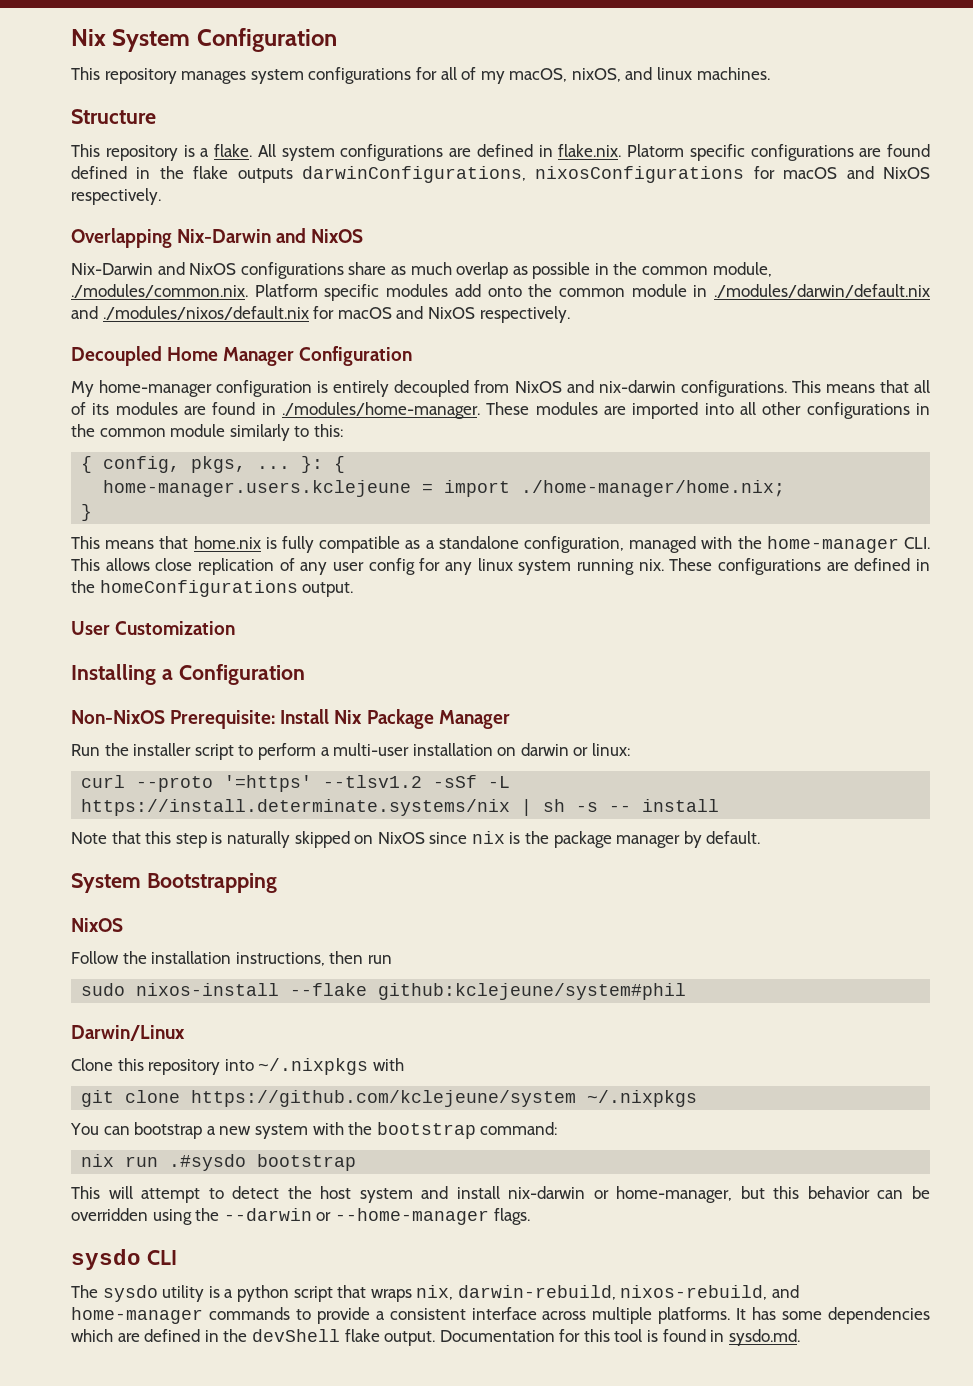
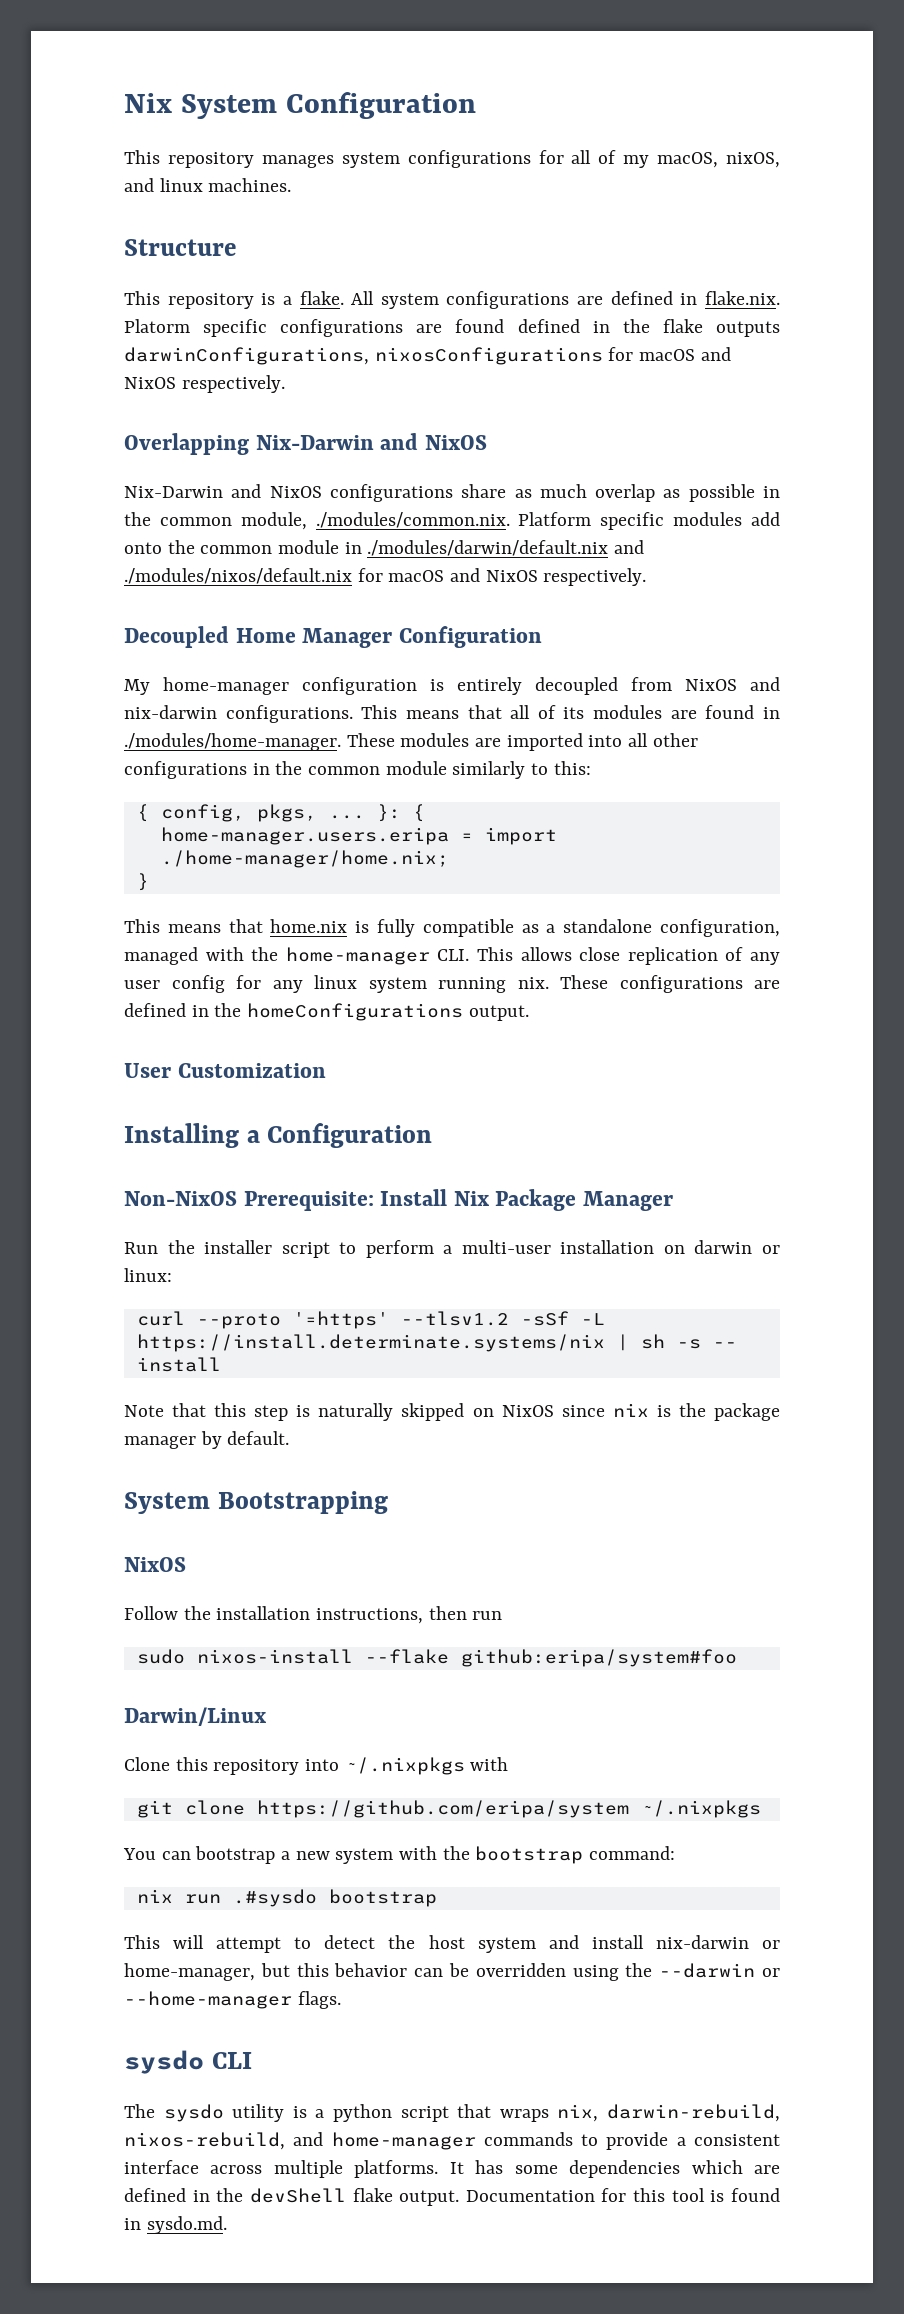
- home-manager.users.kclejeune = import ./home-manager/home.nix;
+ home-manager.users.eripa = import ./home-manager/home.nix;
- sudo nixos-install --flake github:kclejeune/system#phil
+ sudo nixos-install --flake github:eripa/system#foo
- git clone https://github.com/kclejeune/system ~/.nixpkgs
+ git clone https://github.com/eripa/system ~/.nixpkgs

